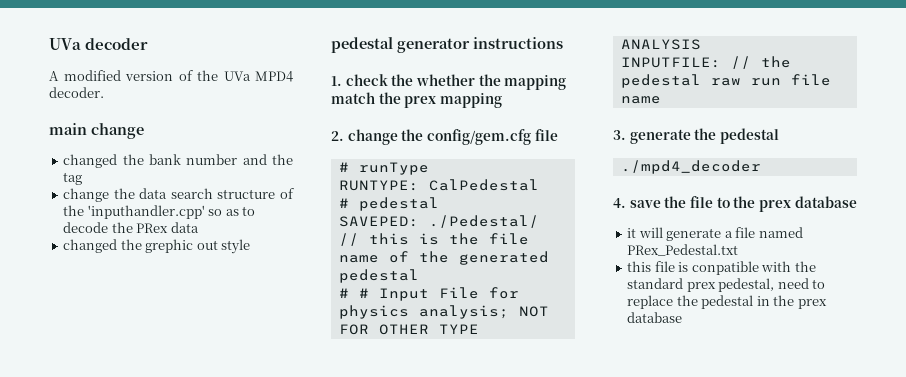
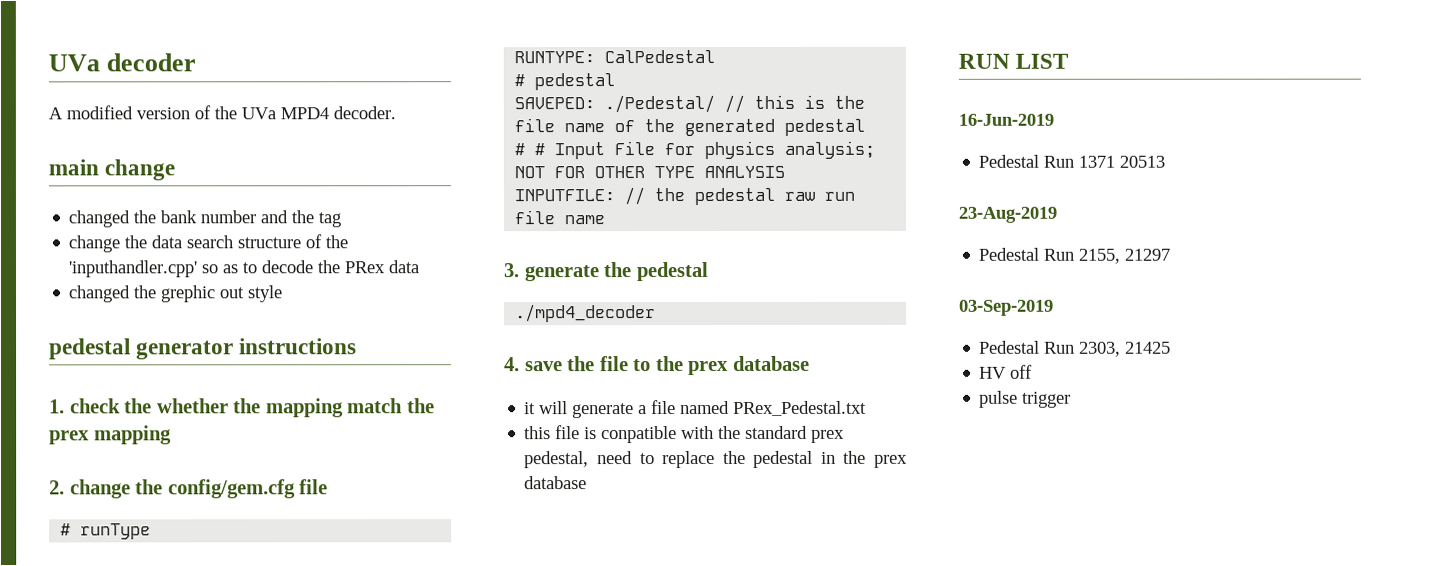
+ RUN LIST
+ 16-Jun-2019
+ Pedestal Run 1371 20513
+ 23-Aug-2019
+ Pedestal Run 2155, 21297
+ 03-Sep-2019
+ Pedestal Run 2303, 21425
+ HV off
+ pulse trigger

